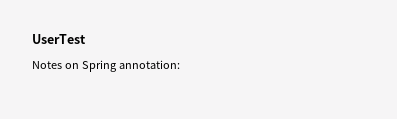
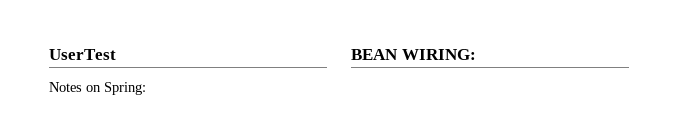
- Notes on Spring annotation:
+ Notes on Spring:
+ BEAN WIRING:

